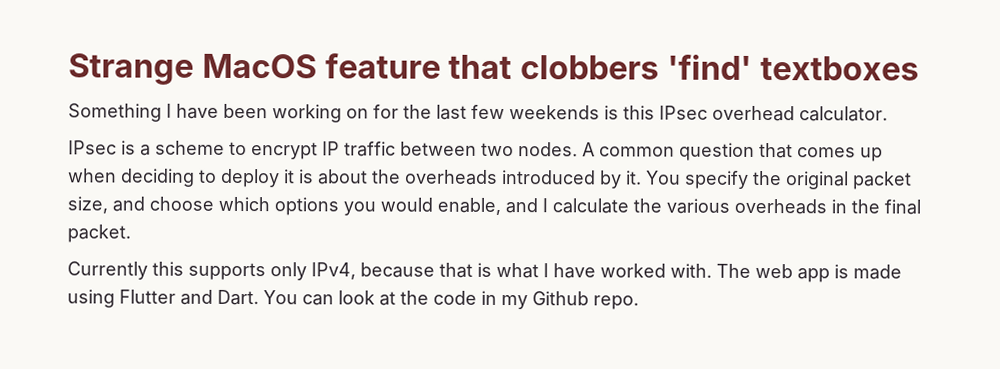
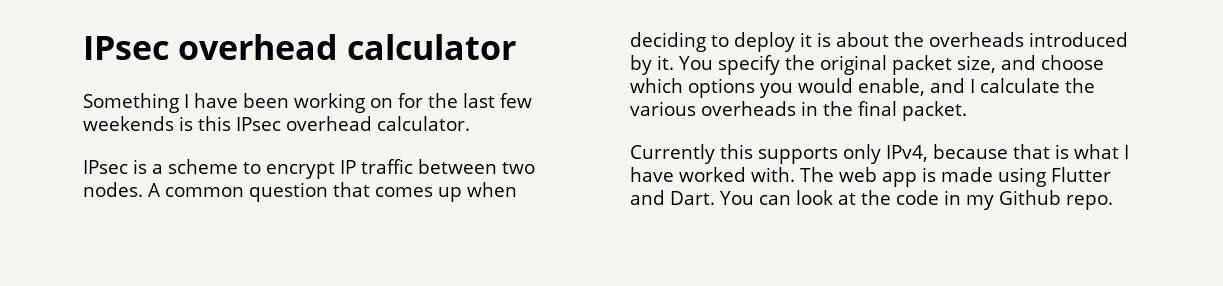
- Strange MacOS feature that clobbers 'find' textboxes
+ IPsec overhead calculator

